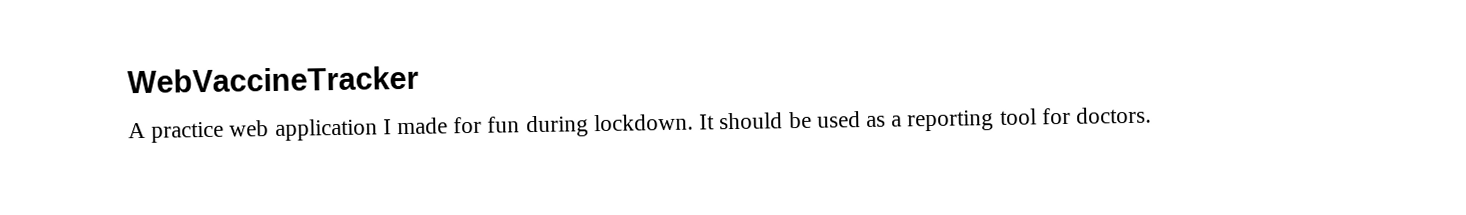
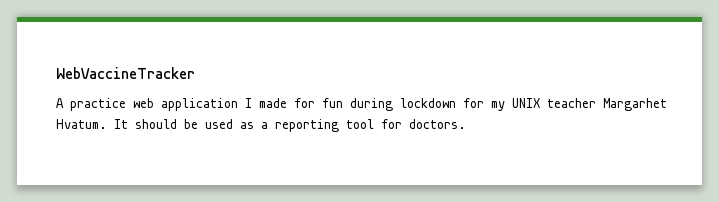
- A practice web application I made for fun during lockdown.
+ A practice web application I made for fun during lockdown for my UNIX teacher Margarhet Hvatum.

